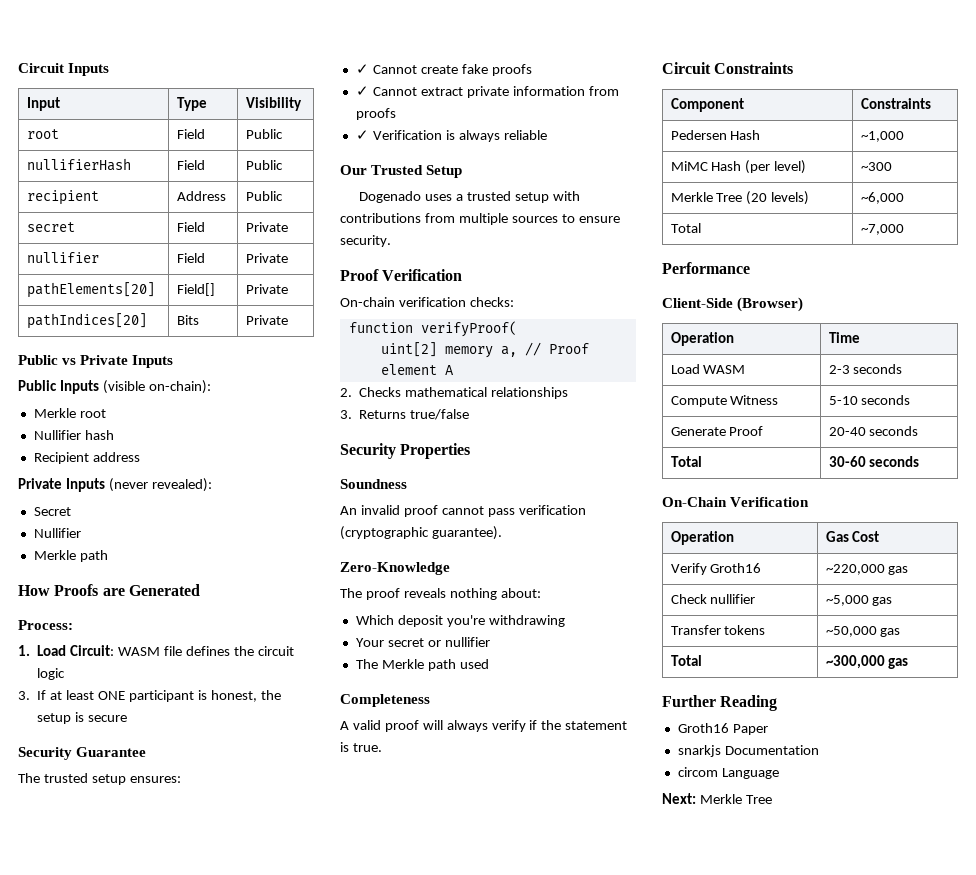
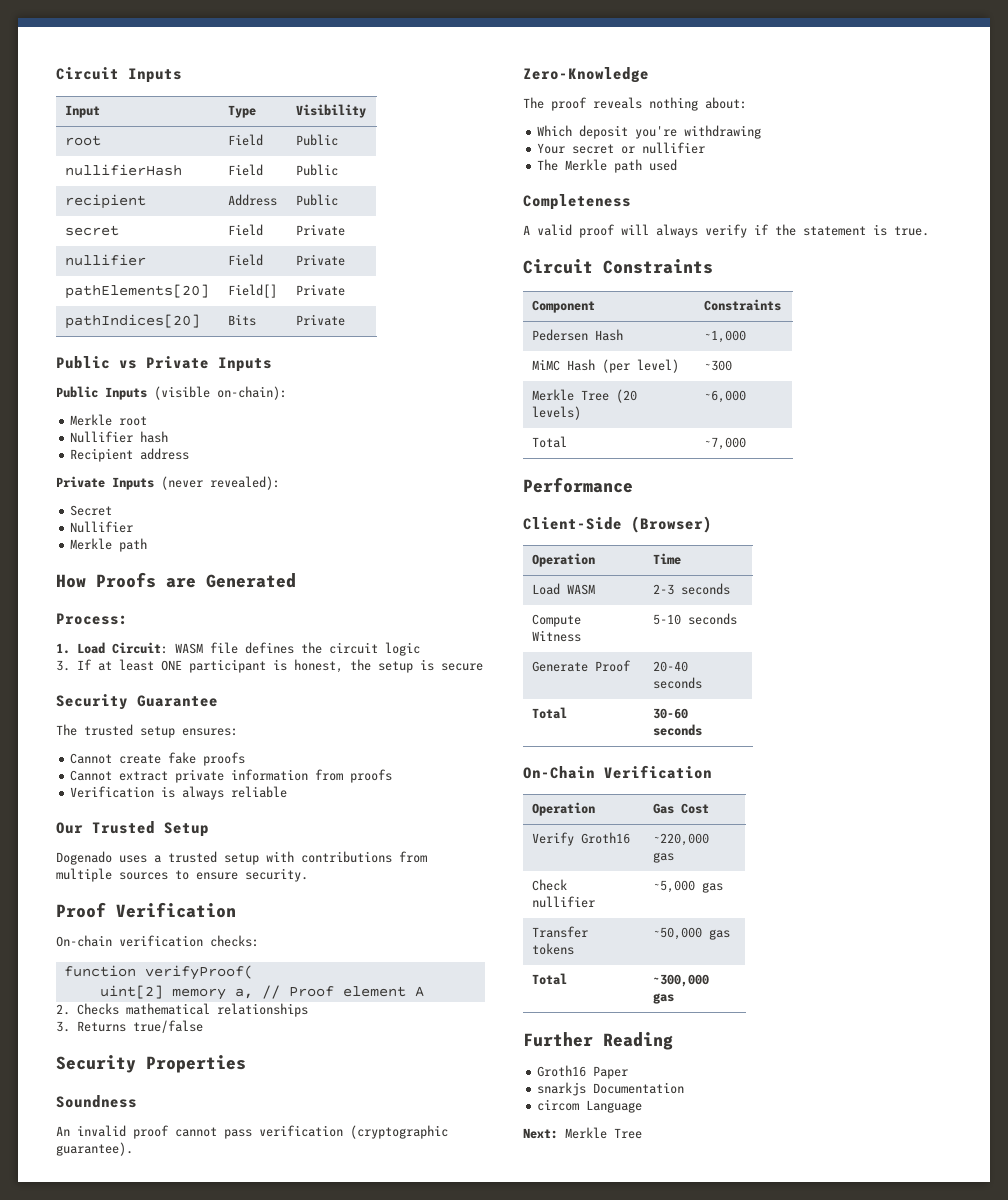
- ✓ Cannot create fake proofs
+ Cannot create fake proofs
- ✓ Cannot extract private information from proofs
+ Cannot extract private information from proofs
- ✓ Verification is always reliable
+ Verification is always reliable

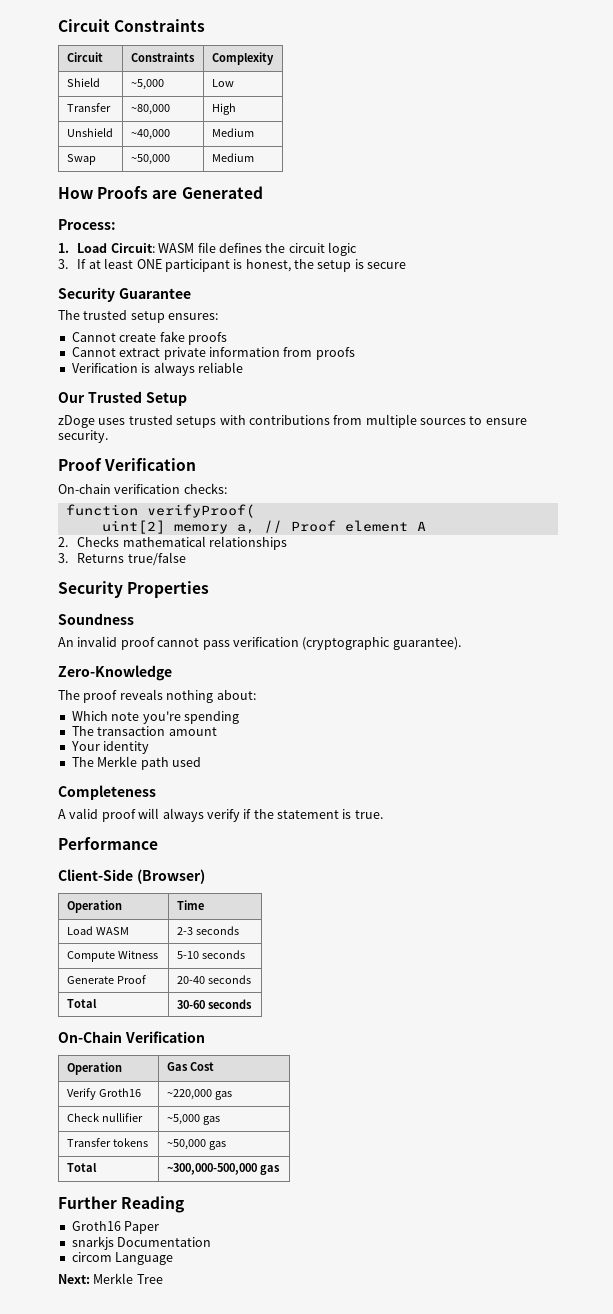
- Circuit Inputs
- Input | Type | Visibility
- root | Field | Public
- nullifierHash | Field | Public
- recipient | Address | Public
- secret | Field | Private
- nullifier | Field | Private
- pathElements[20] | Field[] | Private
- pathIndices[20] | Bits | Private
- Public vs Private Inputs
- Public Inputs (visible on-chain):
- Merkle root
- Nullifier hash
- Recipient address
- Private Inputs (never revealed):
- Secret
- Nullifier
- Merkle path
+ Circuit Constraints
+ Circuit | Constraints | Complexity
+ Shield | ~5,000 | Low
+ Transfer | ~80,000 | High
+ Unshield | ~40,000 | Medium
+ Swap | ~50,000 | Medium
- Dogenado uses a trusted setup with contributions from multiple sources to ensure security.
+ zDoge uses trusted setups with contributions from multiple sources to ensure security.
- Which deposit you're withdrawing
- Your secret or nullifier
+ Which note you're spending
+ The transaction amount
+ Your identity
- Circuit Constraints
- Component | Constraints
- Pedersen Hash | ~1,000
- MiMC Hash (per level) | ~300
- Merkle Tree (20 levels) | ~6,000
- Total | ~7,000
- Total | ~300,000 gas
+ Total | ~300,000-500,000 gas

